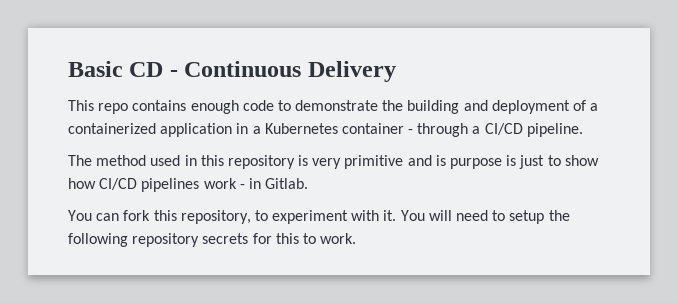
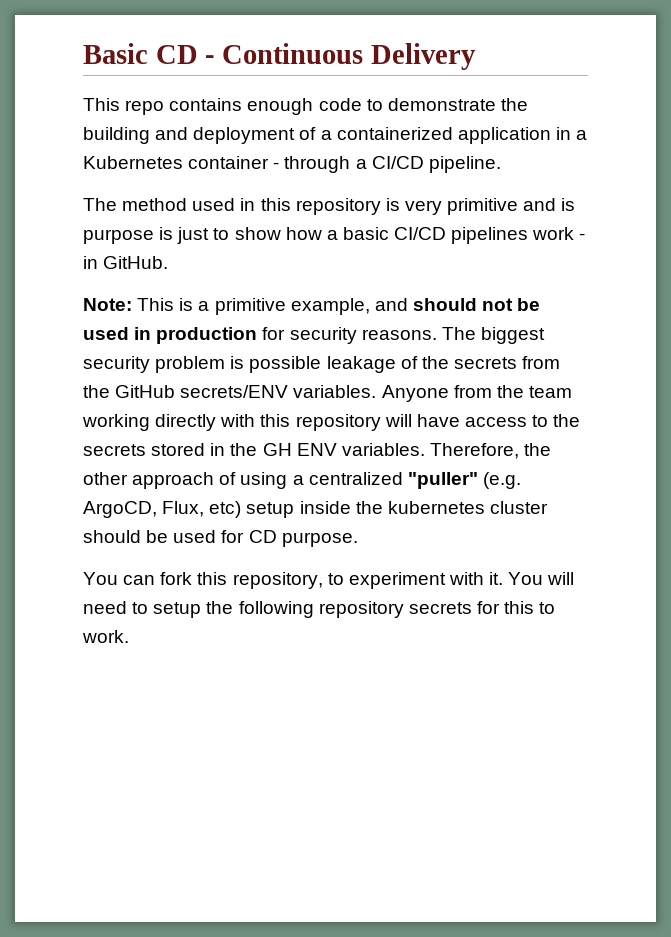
- The method used in this repository is very primitive and is purpose is just to show how CI/CD pipelines work - in Gitlab.
+ The method used in this repository is very primitive and is purpose is just to show how a basic CI/CD pipelines work - in GitHub.
+ Note: This is a primitive example, and should not be used in production for security reasons. The biggest security problem is possible leakage of the secrets from the GitHub secrets/ENV variables. Anyone from the team working directly with this repository will have access to the secrets stored in the GH ENV variables. Therefore, the other approach of using a centralized "puller" (e.g. ArgoCD, Flux, etc) setup inside the kubernetes cluster should be used for CD purpose.

